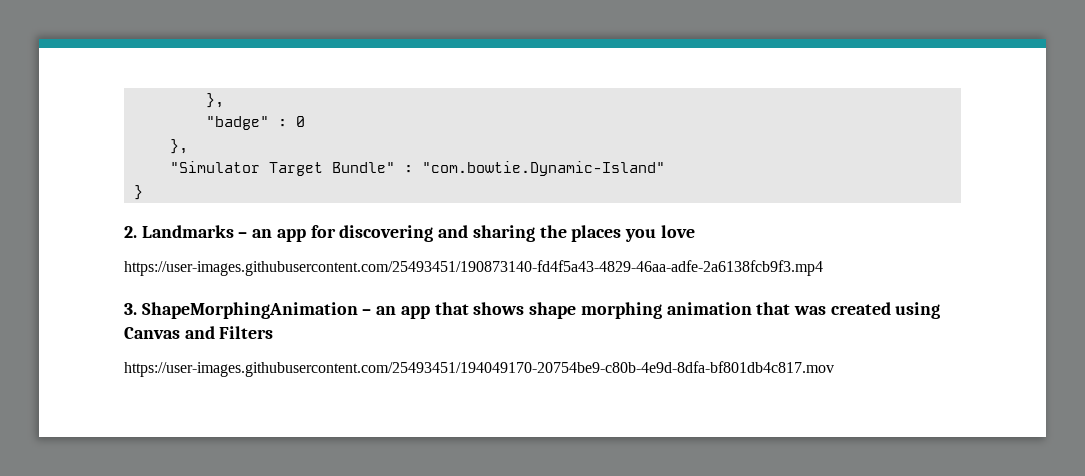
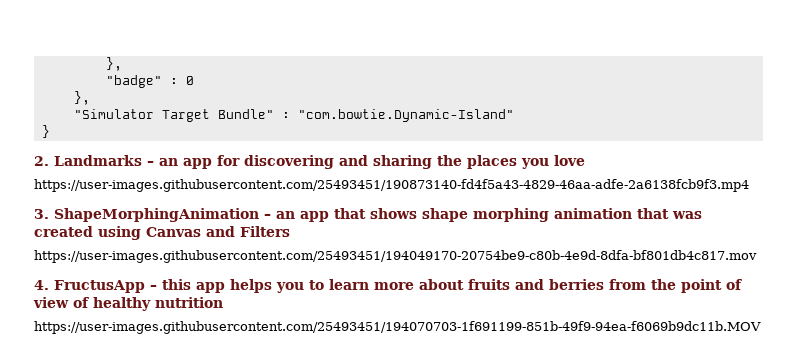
+ 4. FructusApp – this app helps you to learn more about fruits and berries from the point of view of healthy nutrition
+ https://user-images.githubusercontent.com/25493451/194070703-1f691199-851b-49f9-94ea-f6069b9dc11b.MOV

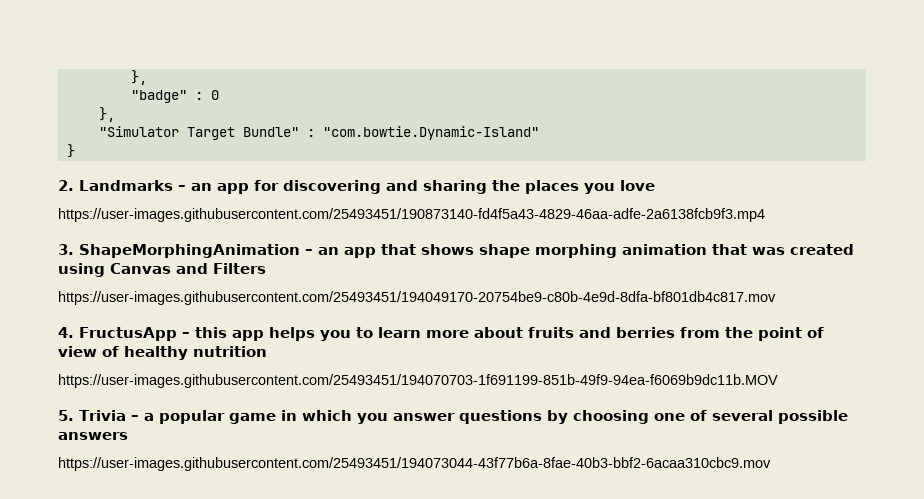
+ 5. Trivia – a popular game in which you answer questions by choosing one of several possible answers
+ https://user-images.githubusercontent.com/25493451/194073044-43f77b6a-8fae-40b3-bbf2-6acaa310cbc9.mov

